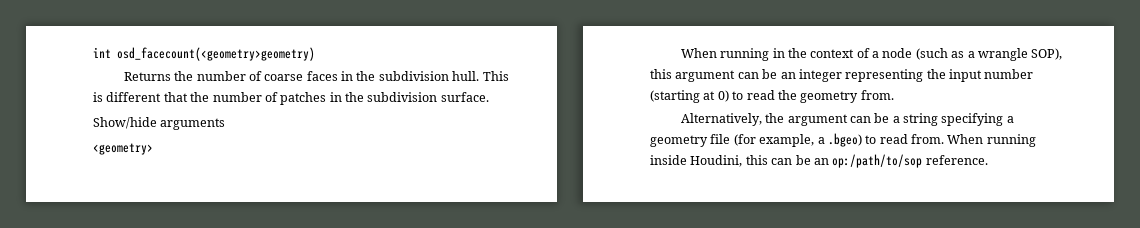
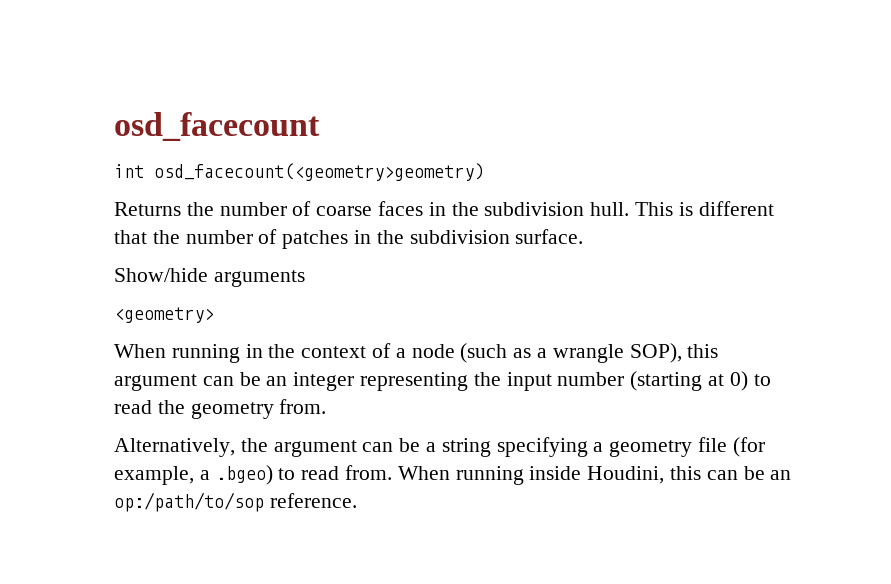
+ osd_facecount

